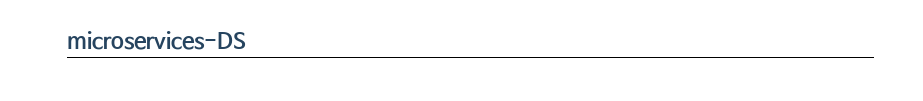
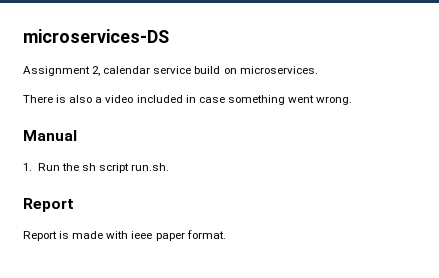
+ Assignment 2, calendar service build on microservices.
+ There is also a video included in case something went wrong.
+ Manual
+ 1. Run the sh script run.sh.
+ Report
+ Report is made with ieee paper format.

